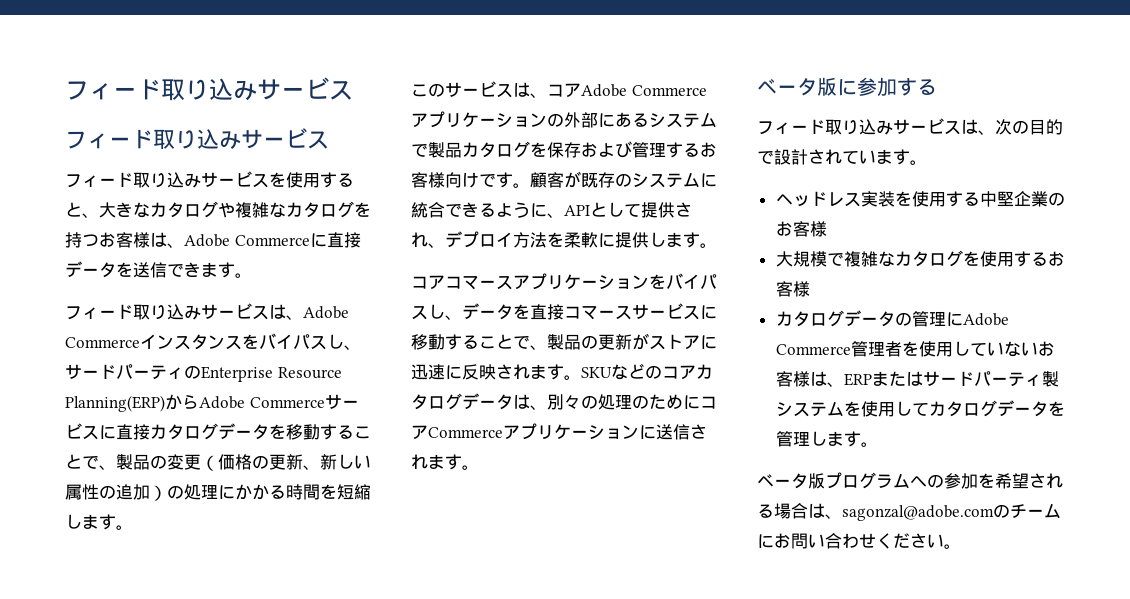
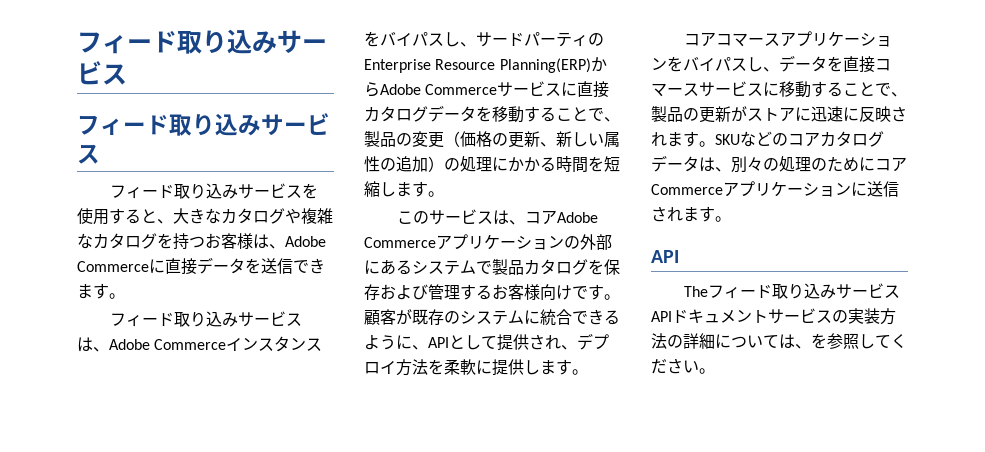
  SKUなどのコアカタログデータは、別々の処理のためにコアCommerceアプリケーションに送信されます。
- ベータ版に参加する
- フィード取り込みサービスは、次の目的で設計されています。
- ヘッドレス実装を使用する中堅企業のお客様
- 大規模で複雑なカタログを使用するお客様
- カタログデータの管理にAdobe Commerce管理者を使用していないお客様は、ERPまたはサードパーティ製システムを使用してカタログデータを管理します。
- ベータ版プログラムへの参加を希望される場合は、sagonzal@adobe.comのチームにお問い合わせください。
+ API
+ Theフィード取り込みサービスAPIドキュメントサービスの実装方法の詳細については、を参照してください。

